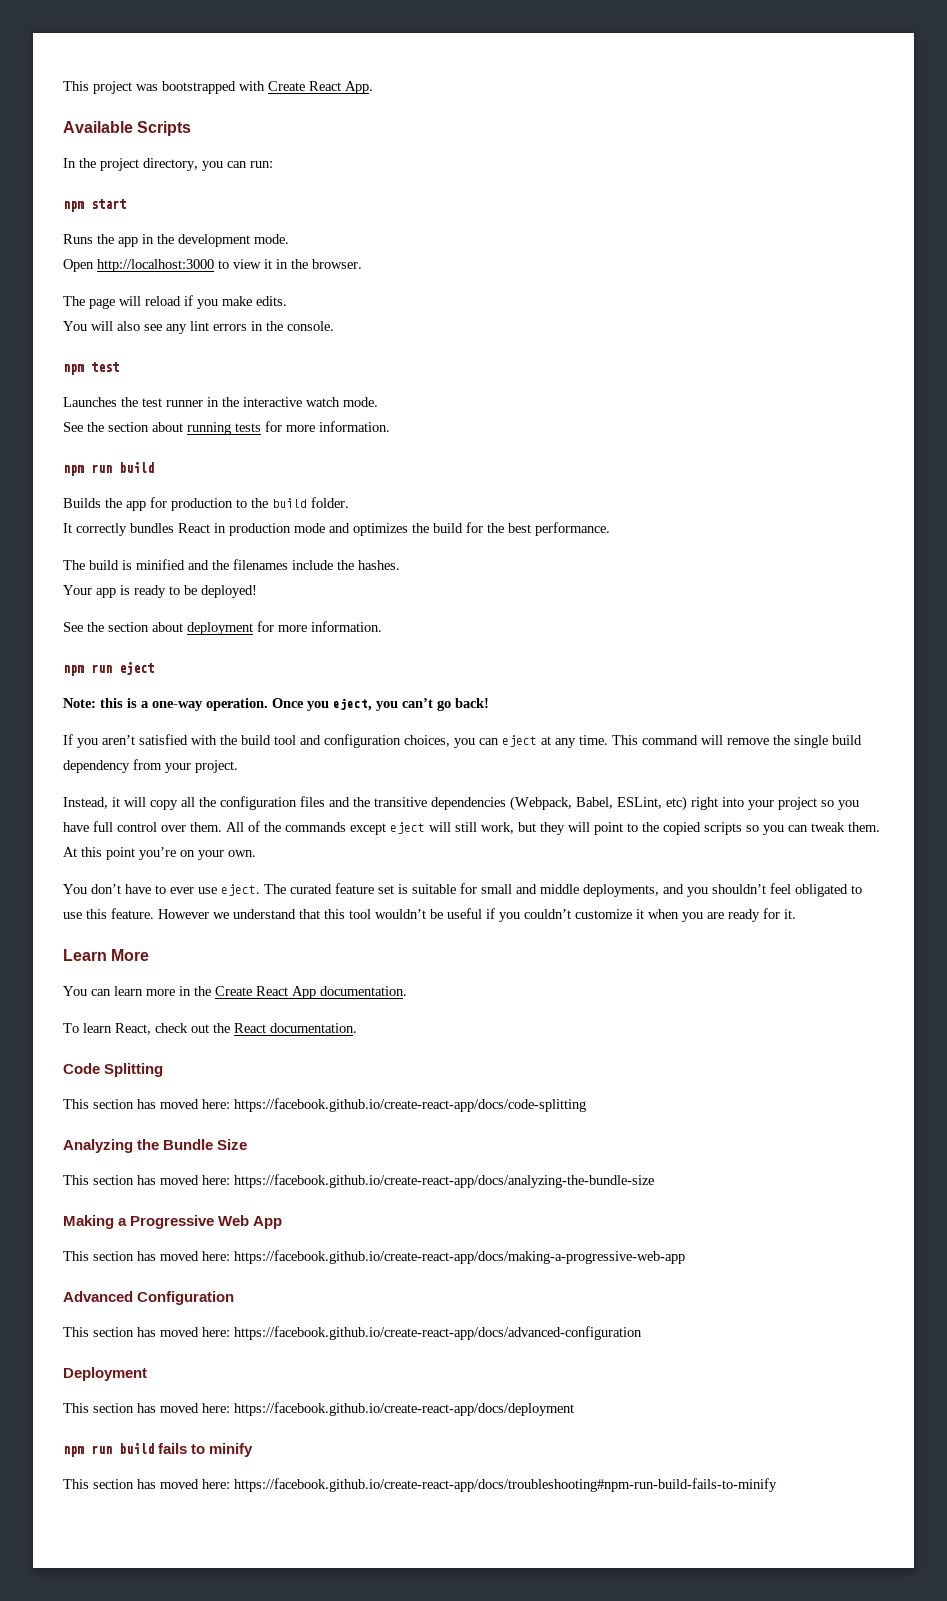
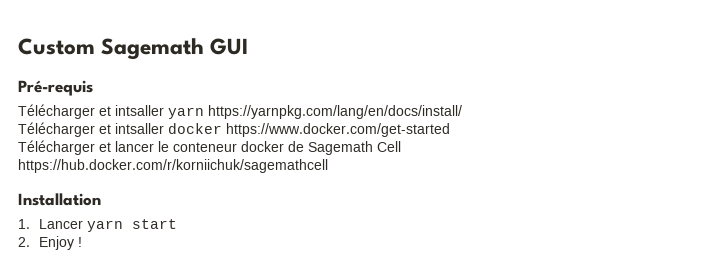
- This project was bootstrapped with Create React App.
- Available Scripts
- In the project directory, you can run:
- npm start
- Runs the app in the development mode.
- Open http://localhost:3000 to view it in the browser.
- The page will reload if you make edits.
- You will also see any lint errors in the console.
- npm test
- Launches the test runner in the interactive watch mode.
- See the section about running tests for more information.
- npm run build
- Builds the app for production to the build folder.
- It correctly bundles React in production mode and optimizes the build for the best performance.
- The build is minified and the filenames include the hashes.
- Your app is ready to be deployed!
- See the section about deployment for more information.
- npm run eject
- Note: this is a one-way operation. Once you eject, you can’t go back!
- If you aren’t satisfied with the build tool and configuration choices, you can eject at any time. This command will remove the single build dependency from your project.
- Instead, it will copy all the configuration files and the transitive dependencies (Webpack, Babel, ESLint, etc) right into your project so you have full control over them. All of the commands except eject will still work, but they will point to the copied scripts so you can tweak them. At this point you’re on your own.
- You don’t have to ever use eject. The curated feature set is suitable for small and middle deployments, and you shouldn’t feel obligated to use this feature. However we understand that this tool wouldn’t be useful if you couldn’t customize it when you are ready for it.
- Learn More
- You can learn more in the Create React App documentation.
- To learn React, check out the React documentation.
- Code Splitting
- This section has moved here: https://facebook.github.io/create-react-app/docs/code-splitting
- Analyzing the Bundle Size
- This section has moved here: https://facebook.github.io/create-react-app/docs/analyzing-the-bundle-size
- Making a Progressive Web App
- This section has moved here: https://facebook.github.io/create-react-app/docs/making-a-progressive-web-app
- Advanced Configuration
- This section has moved here: https://facebook.github.io/create-react-app/docs/advanced-configuration
- Deployment
- This section has moved here: https://facebook.github.io/create-react-app/docs/deployment
- npm run build fails to minify
- This section has moved here: https://facebook.github.io/create-react-app/docs/troubleshooting#npm-run-build-fails-to-minify
+ Custom Sagemath GUI
+ Pré-requis
+ Télécharger et intsaller yarn https://yarnpkg.com/lang/en/docs/install/
+ Télécharger et intsaller docker https://www.docker.com/get-started
+ Télécharger et lancer le conteneur docker de Sagemath Cell https://hub.docker.com/r/korniichuk/sagemathcell
+ Installation
+ 1. Lancer yarn start
+ 2. Enjoy !

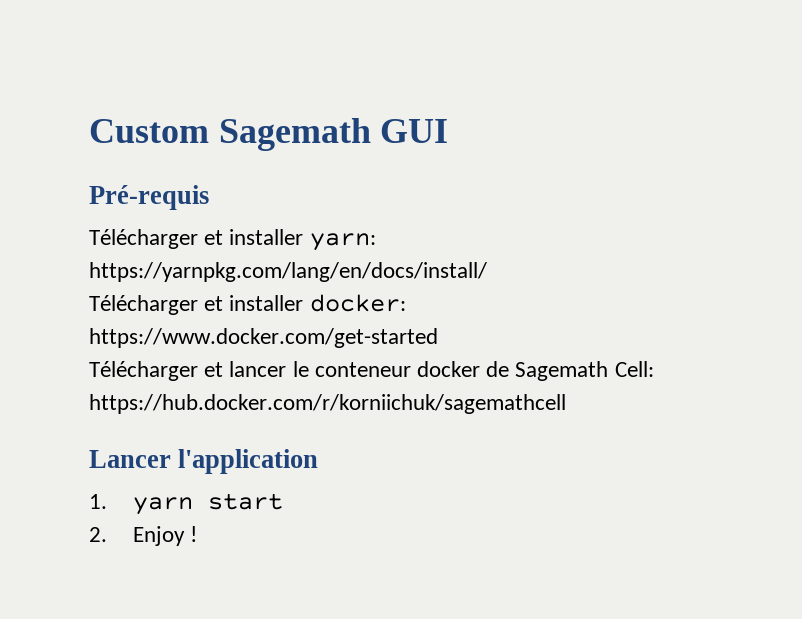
- Télécharger et intsaller yarn https://yarnpkg.com/lang/en/docs/install/
+ Télécharger et installer yarn: https://yarnpkg.com/lang/en/docs/install/
- Télécharger et intsaller docker https://www.docker.com/get-started
+ Télécharger et installer docker: https://www.docker.com/get-started
- Télécharger et lancer le conteneur docker de Sagemath Cell https://hub.docker.com/r/korniichuk/sagemathcell
+ Télécharger et lancer le conteneur docker de Sagemath Cell: https://hub.docker.com/r/korniichuk/sagemathcell
- Installation
+ Lancer l'application
- 1. Lancer yarn start
+ 1. yarn start

